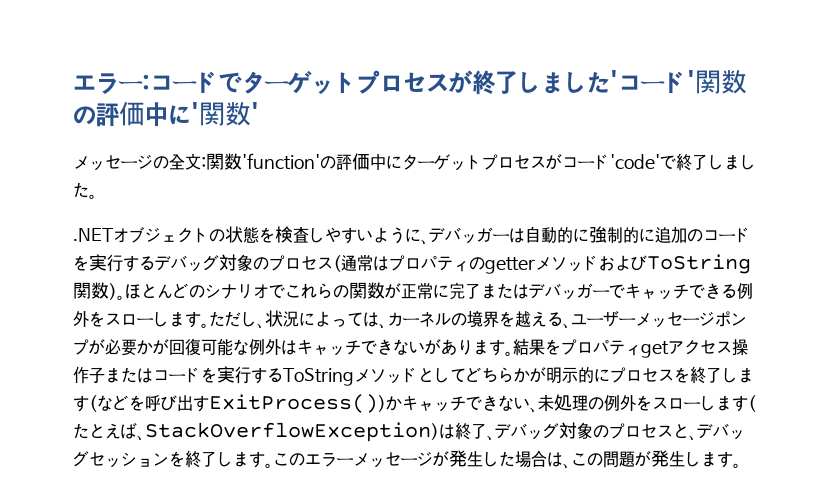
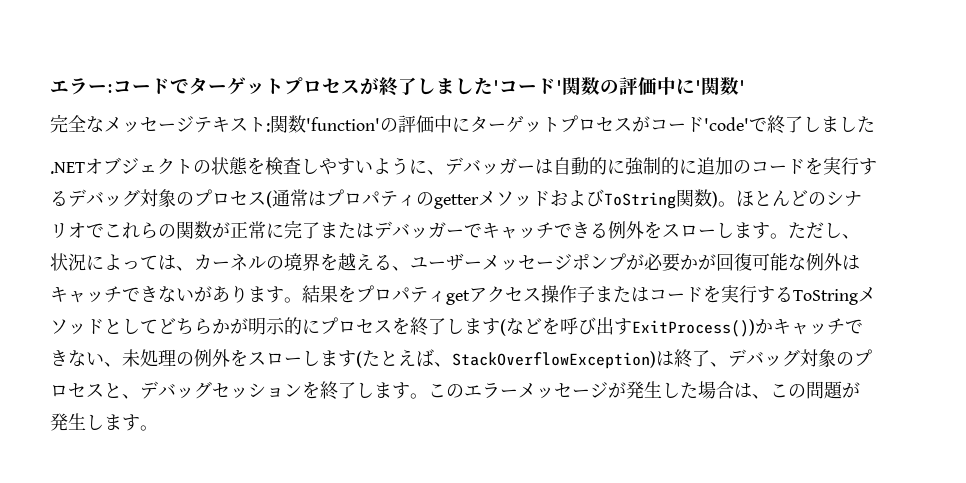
- メッセージの全文:関数'function'の評価中にターゲットプロセスがコード'code'で終了しました。
+ 完全なメッセージテキスト:関数'function'の評価中にターゲットプロセスがコード'code'で終了しました

